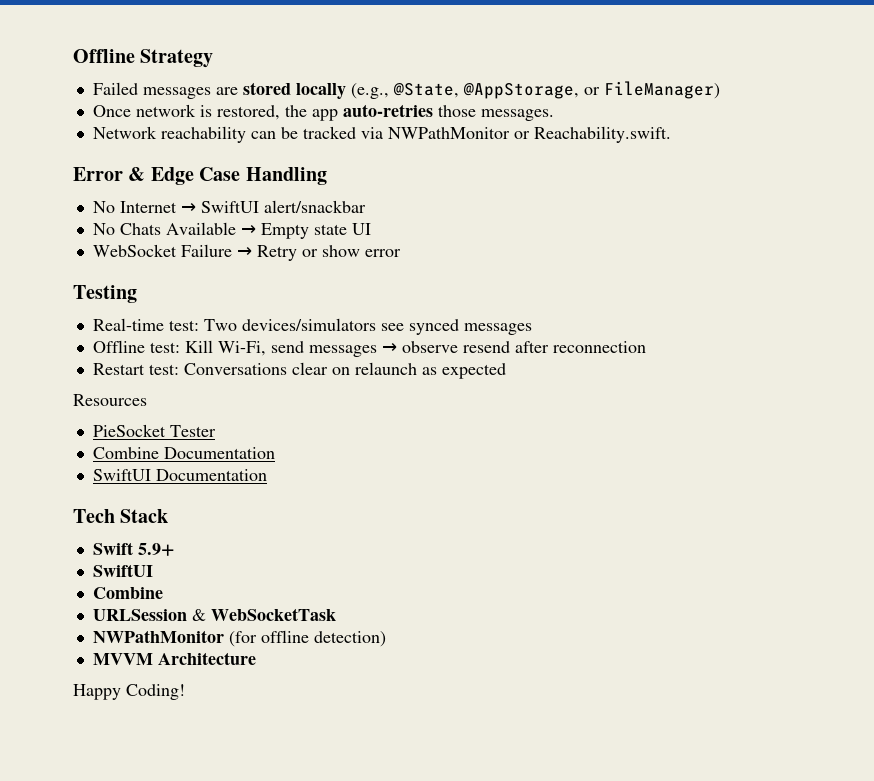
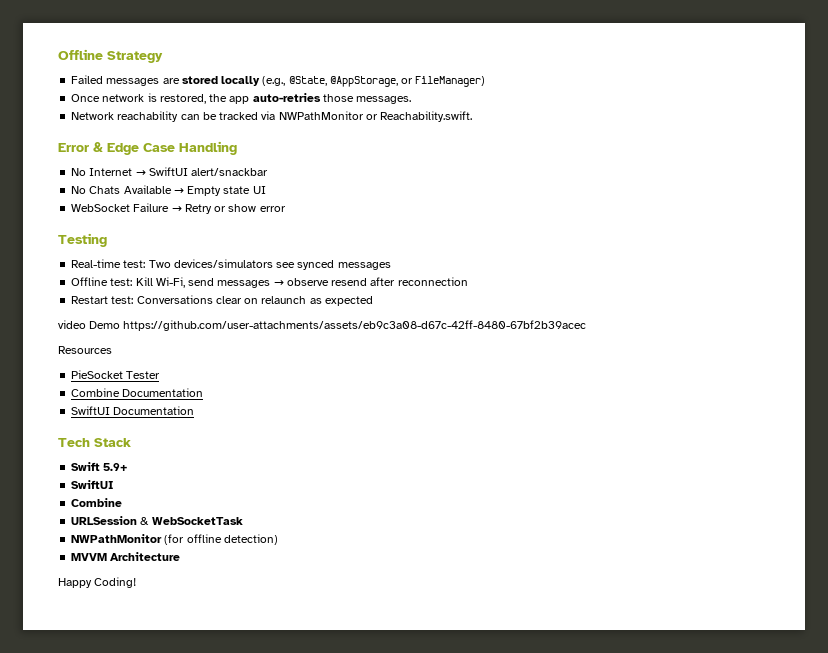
+ video Demo https://github.com/user-attachments/assets/eb9c3a08-d67c-42ff-8480-67bf2b39acec

